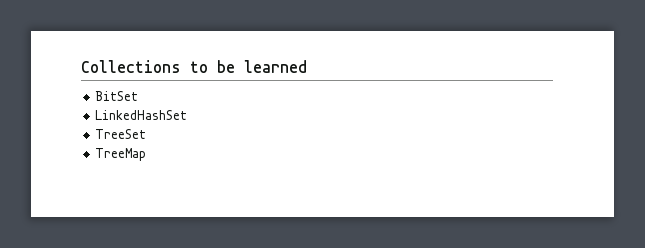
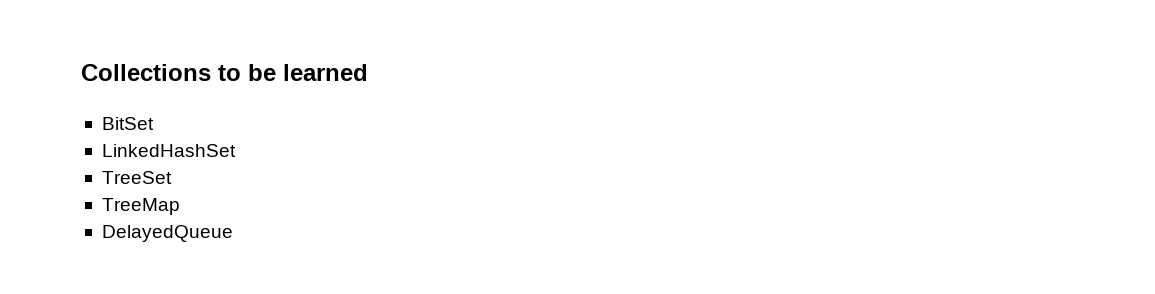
+ DelayedQueue

